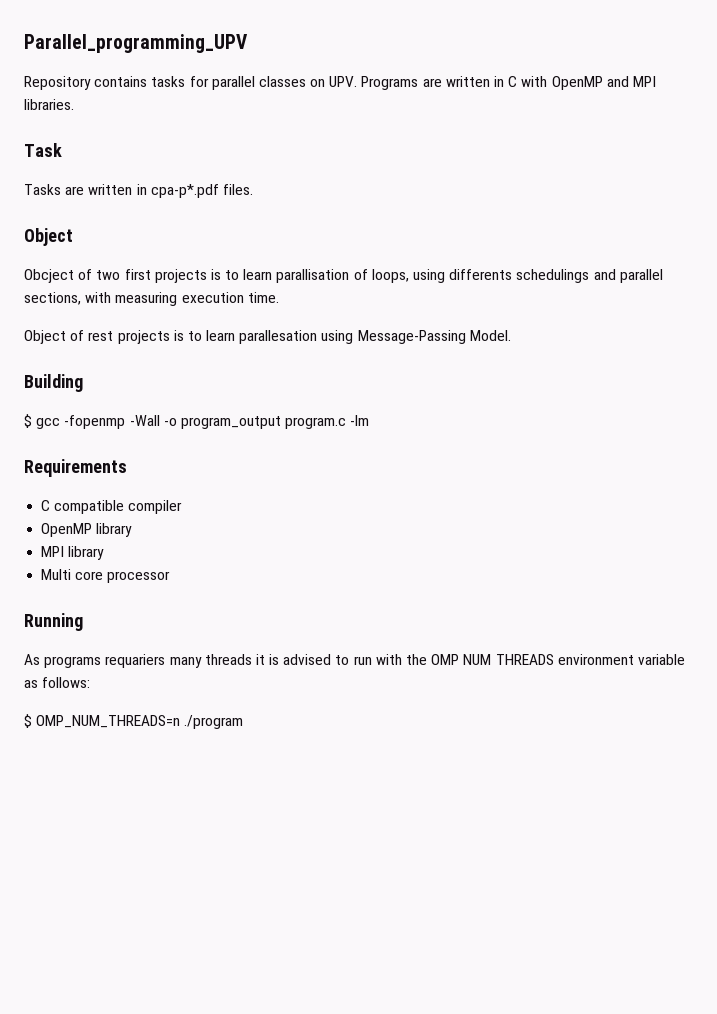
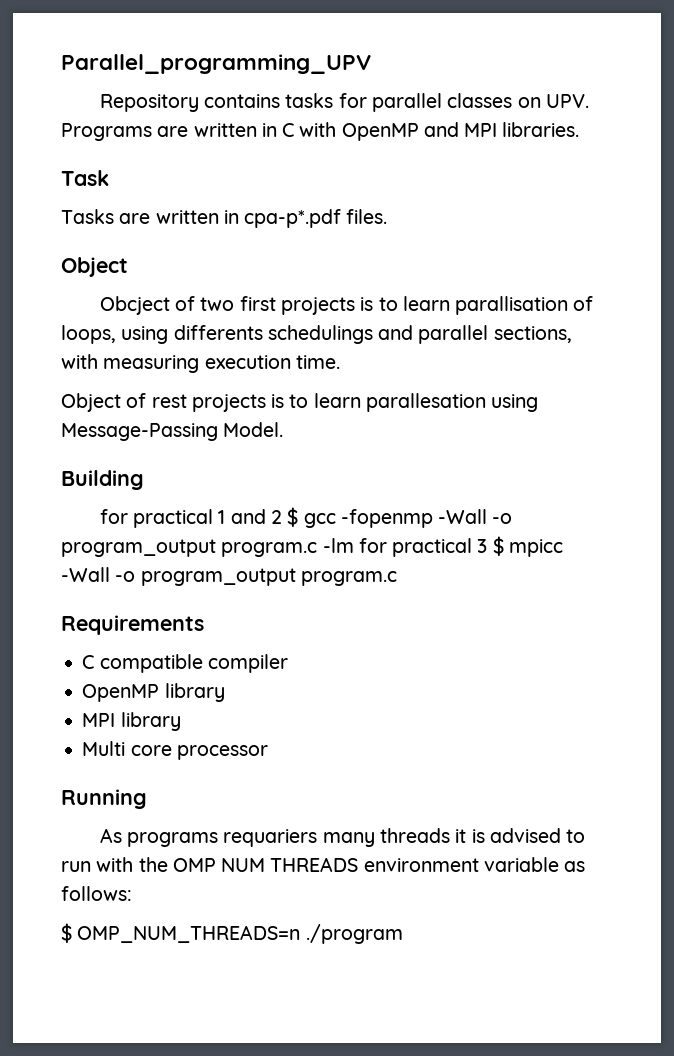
- $ gcc -fopenmp -Wall -o program_output program.c -lm
+ for practical 1 and 2 $ gcc -fopenmp -Wall -o program_output program.c -lm for practical 3 $ mpicc -Wall -o program_output program.c

